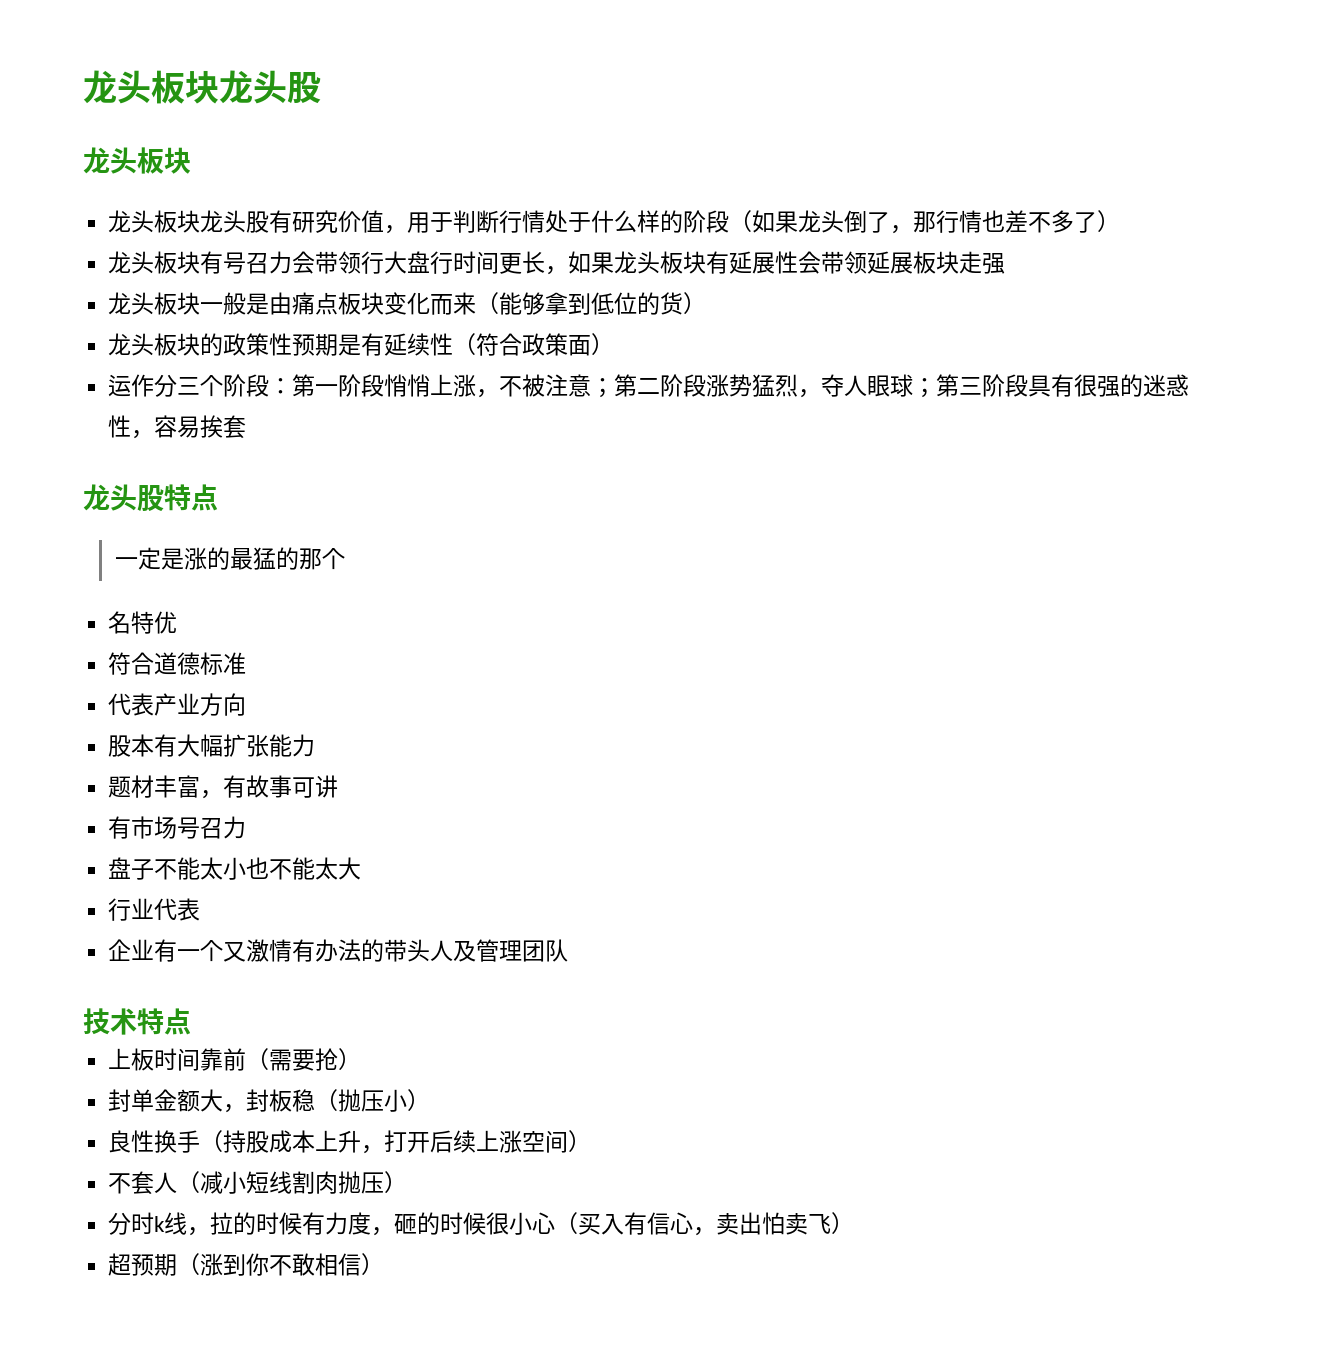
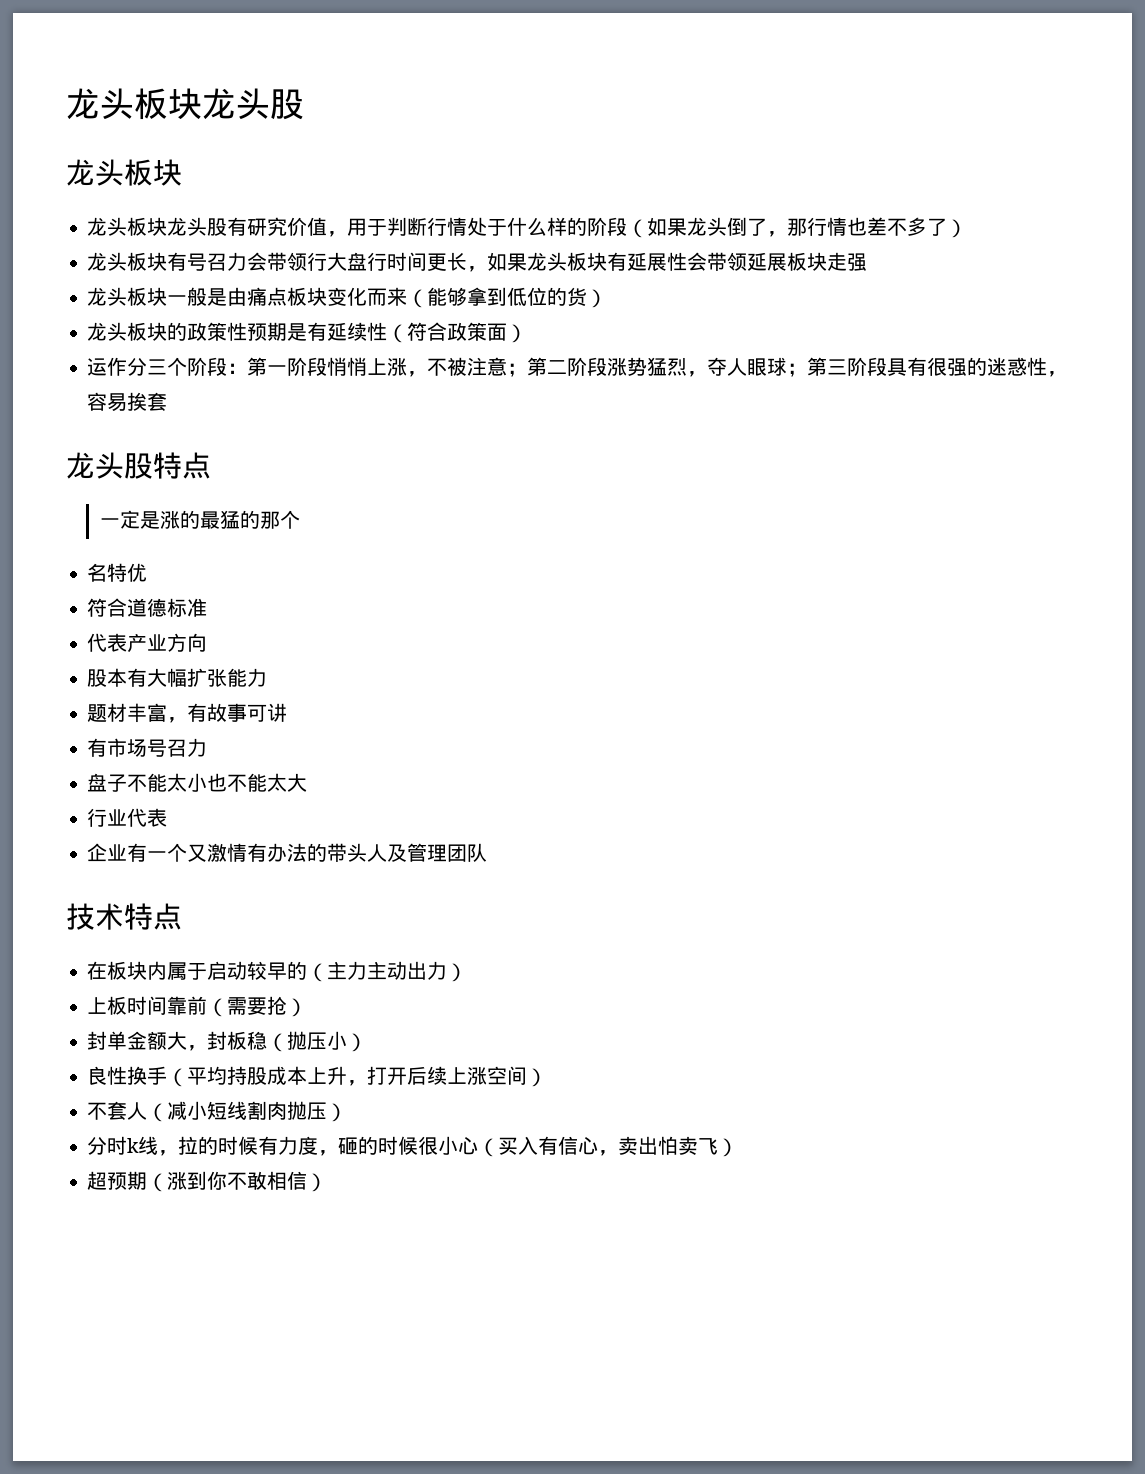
+ 在板块内属于启动较早的（主力主动出力）
- 良性换手（持股成本上升，打开后续上涨空间）
+ 良性换手（平均持股成本上升，打开后续上涨空间）

